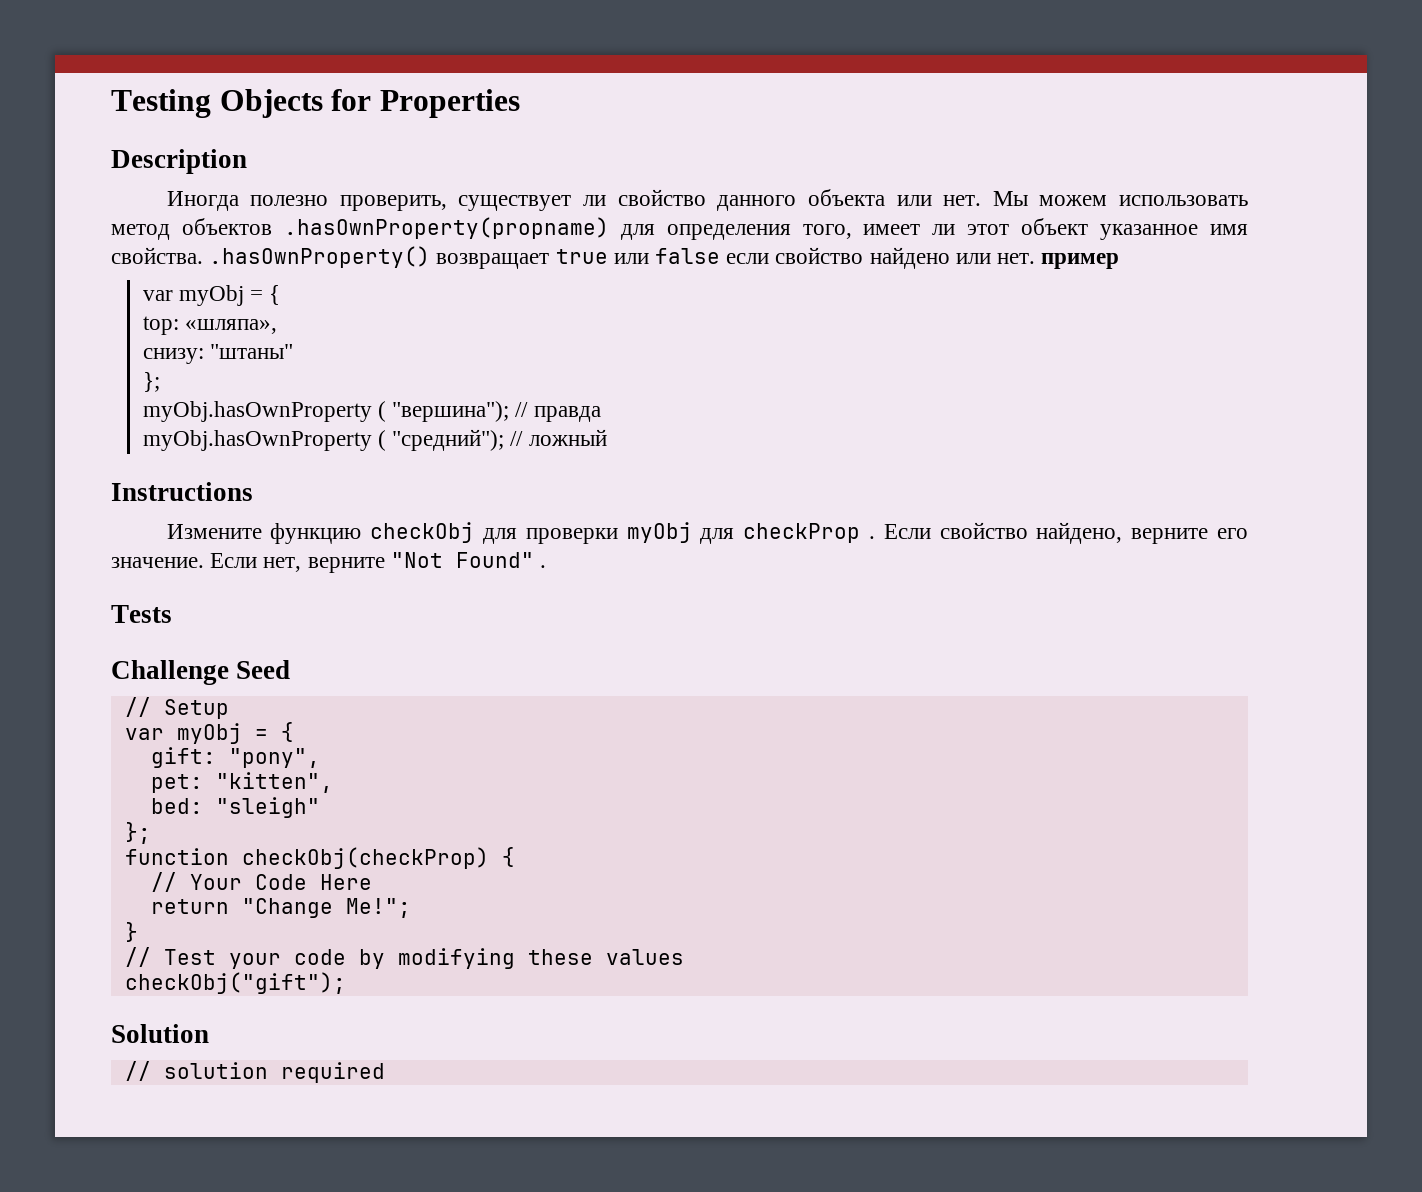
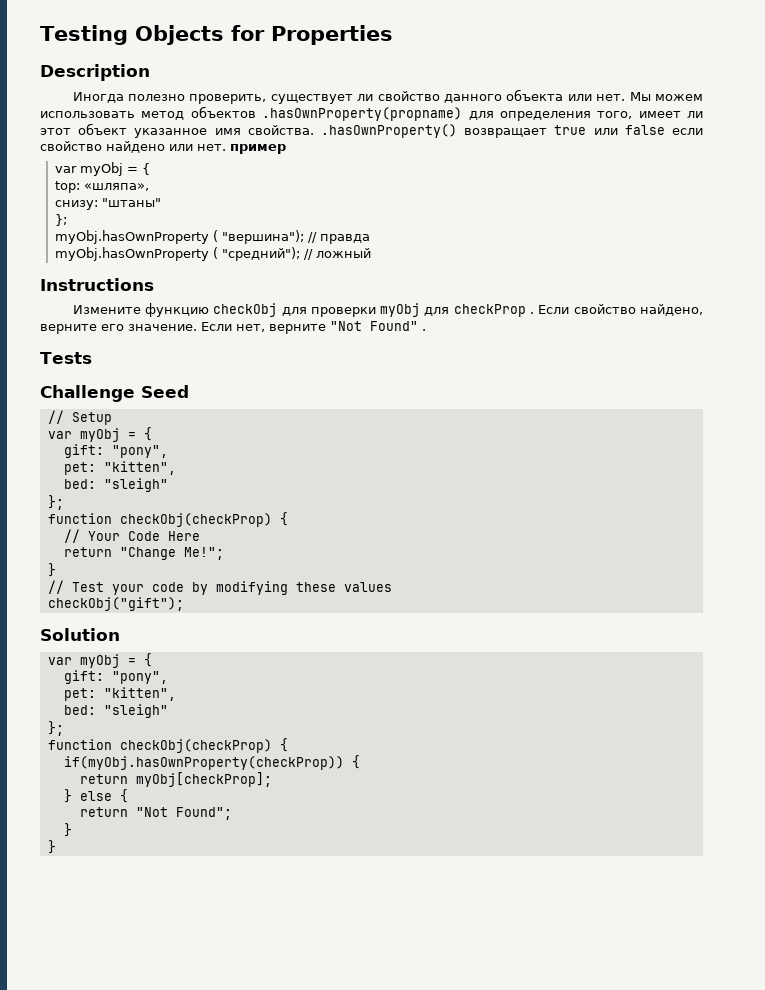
  Solution
- // solution required
+ var myObj = {
+ gift: "pony",
+ pet: "kitten",
+ bed: "sleigh"
+ };
+ function checkObj(checkProp) {
+ if(myObj.hasOwnProperty(checkProp)) {
+ return myObj[checkProp];
+ } else {
+ return "Not Found";
+ }
+ }

